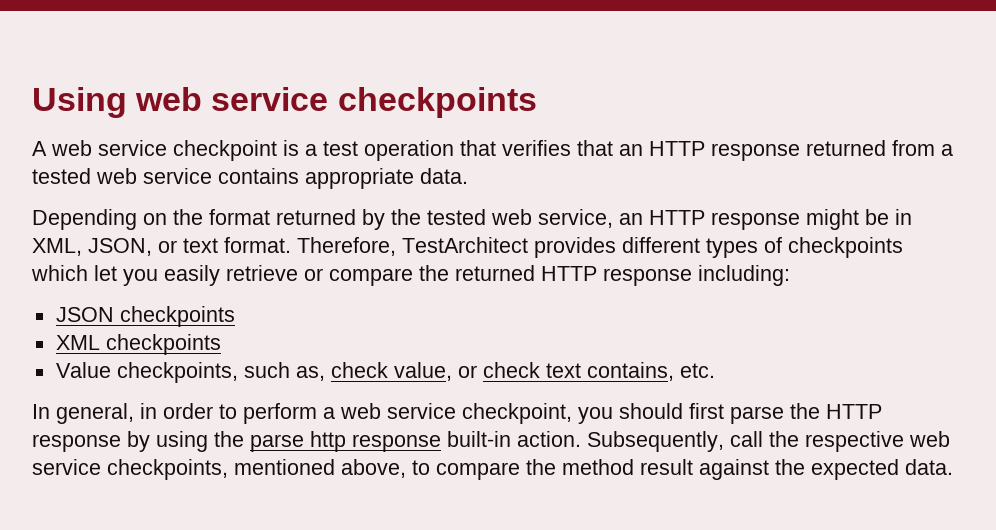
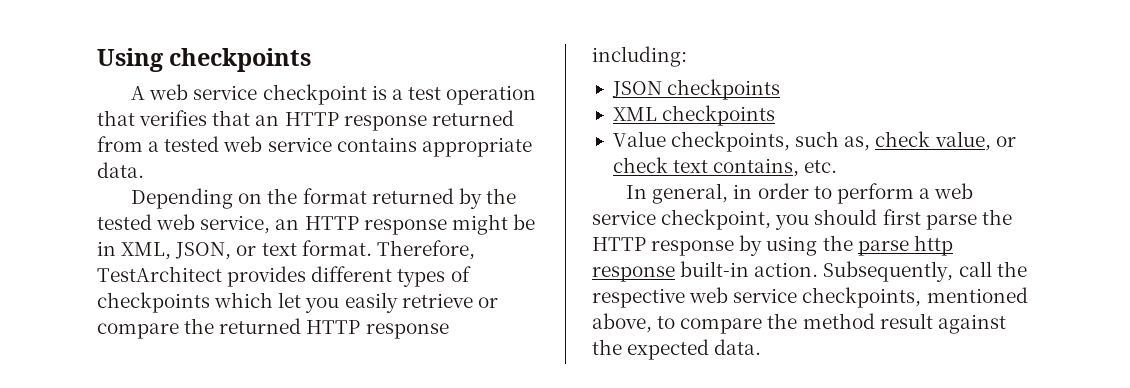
- Using web service checkpoints
+ Using checkpoints

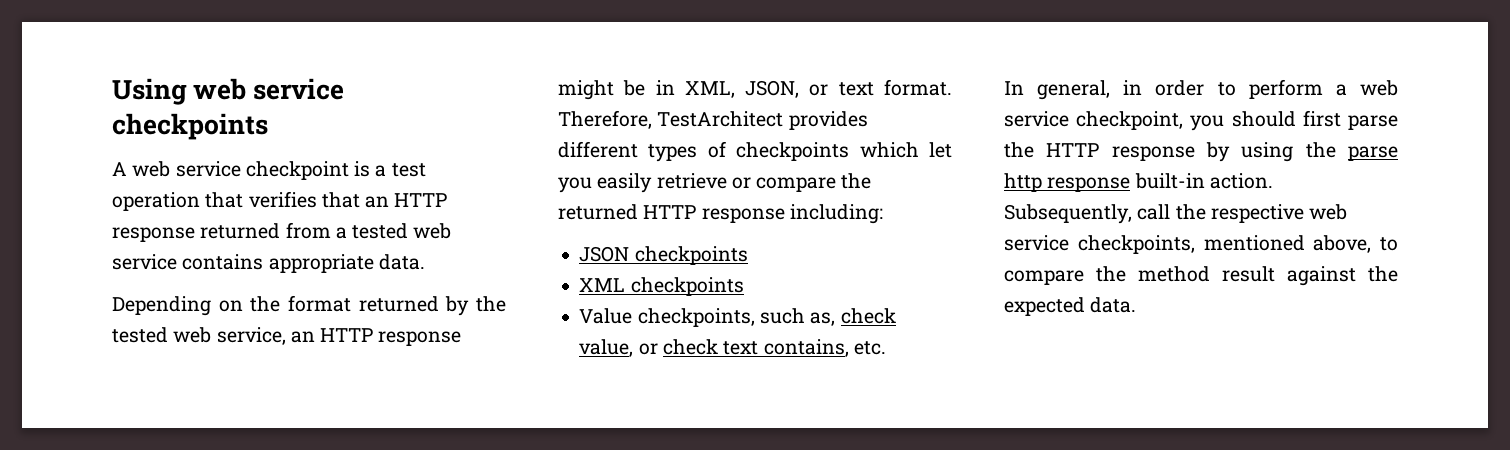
- Using checkpoints
+ Using web service checkpoints

